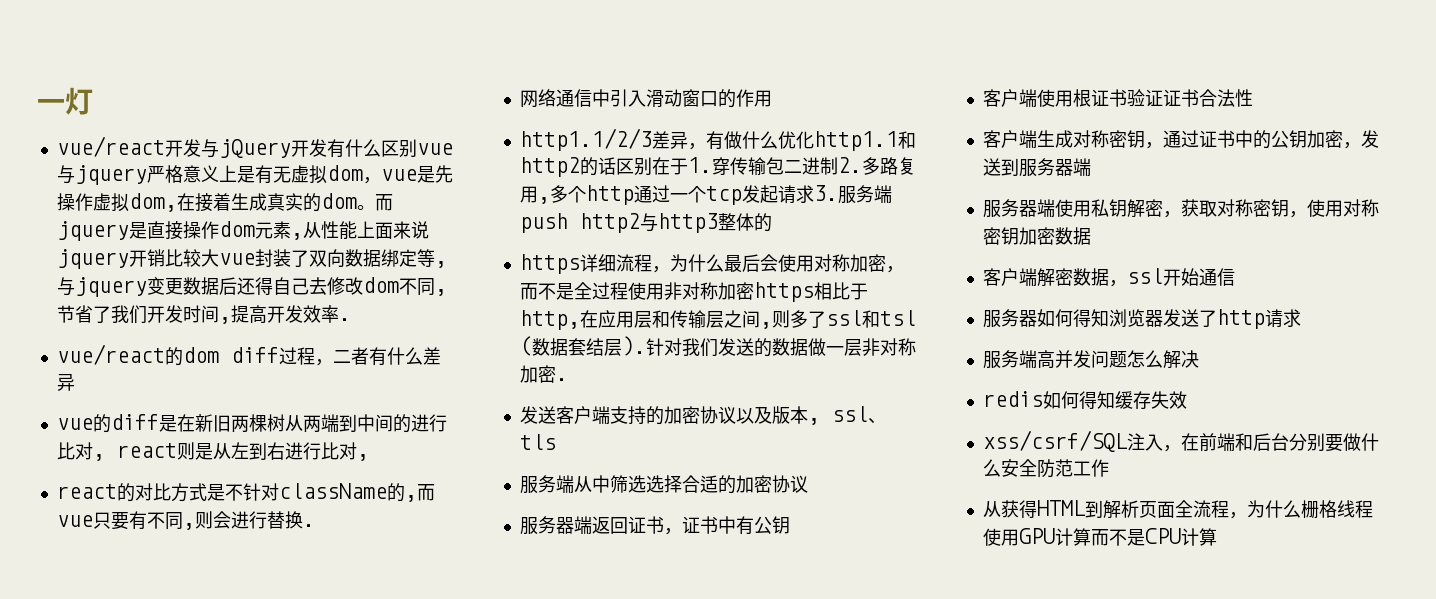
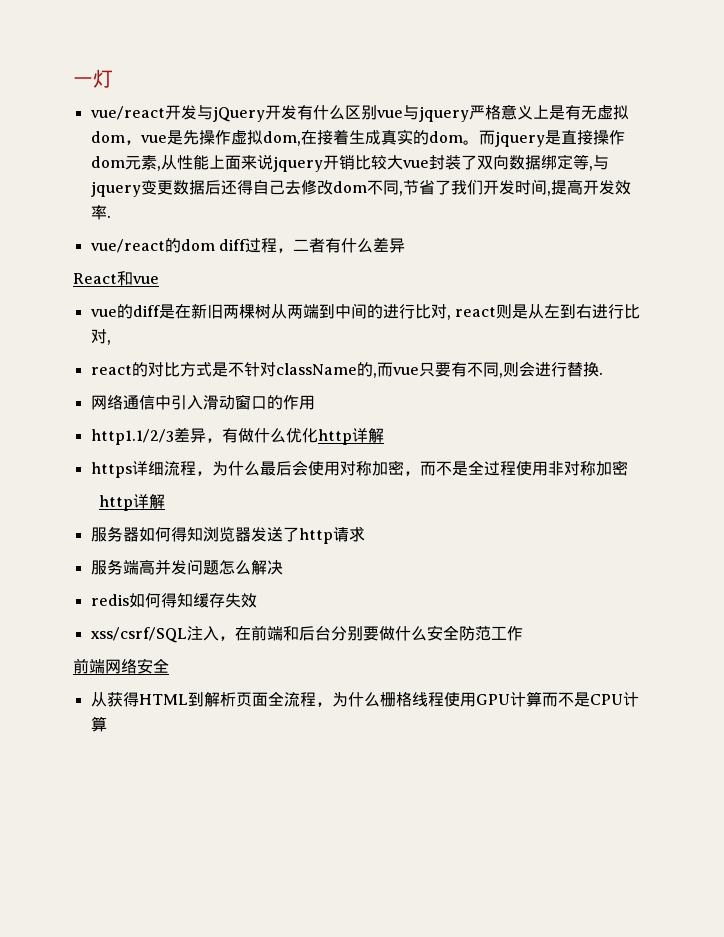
+ React和vue
- http1.1/2/3差异，有做什么优化http1.1和http2的话区别在于1.穿传输包二进制2.多路复用,多个http通过一个tcp发起请求3.服务端push http2与http3整体的
+ http1.1/2/3差异，有做什么优化http详解
- https详细流程，为什么最后会使用对称加密，而不是全过程使用非对称加密https相比于http,在应用层和传输层之间,则多了ssl和tsl (数据套结层).针对我们发送的数据做一层非对称加密.
- 发送客户端支持的加密协议以及版本, ssl、tls
- 服务端从中筛选选择合适的加密协议
- 服务器端返回证书，证书中有公钥
- 客户端使用根证书验证证书合法性
- 客户端生成对称密钥，通过证书中的公钥加密，发送到服务器端
- 服务器端使用私钥解密，获取对称密钥，使用对称密钥加密数据
- 客户端解密数据，ssl开始通信
+ https详细流程，为什么最后会使用对称加密，而不是全过程使用非对称加密
+ http详解
+ 前端网络安全

